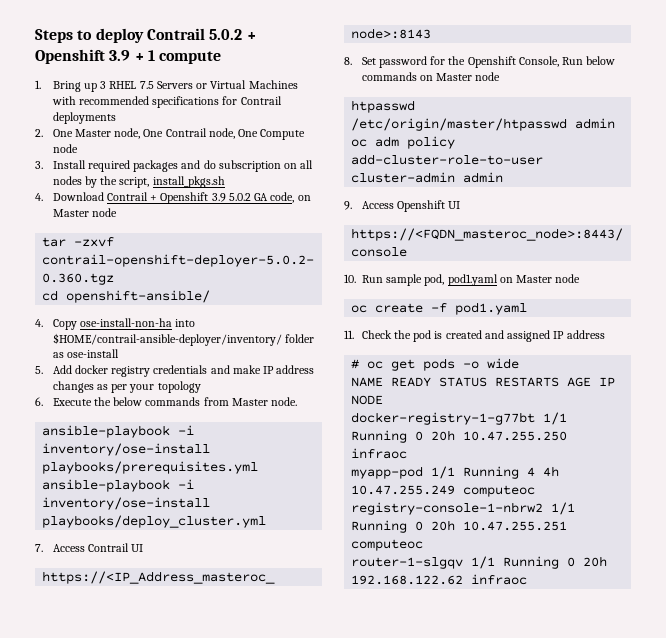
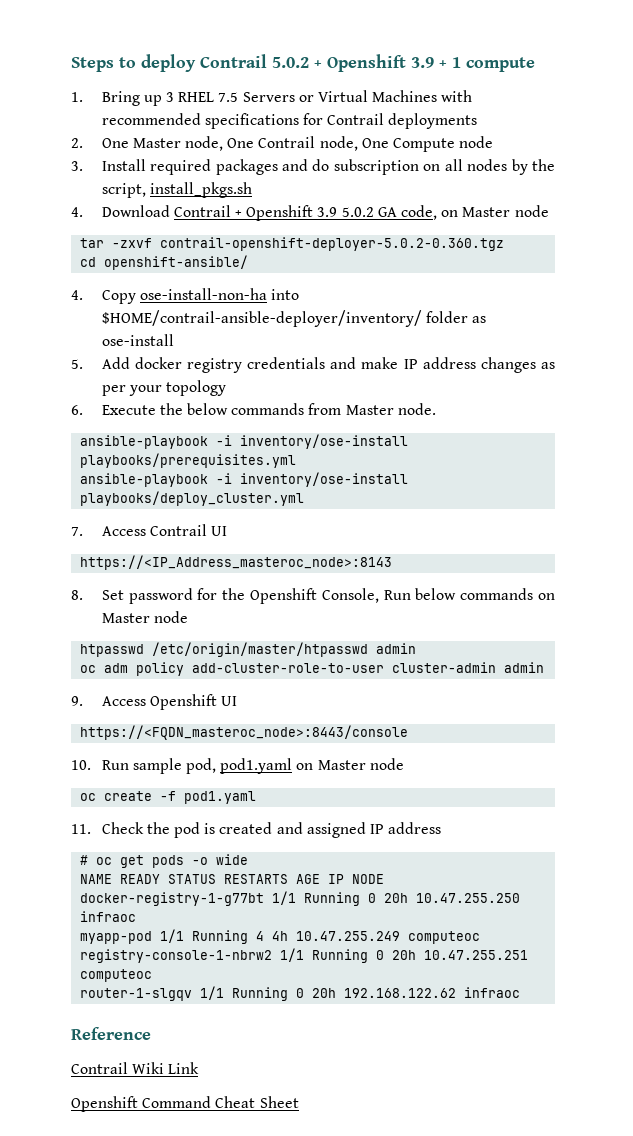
+ Reference
+ Contrail Wiki Link
+ Openshift Command Cheat Sheet

